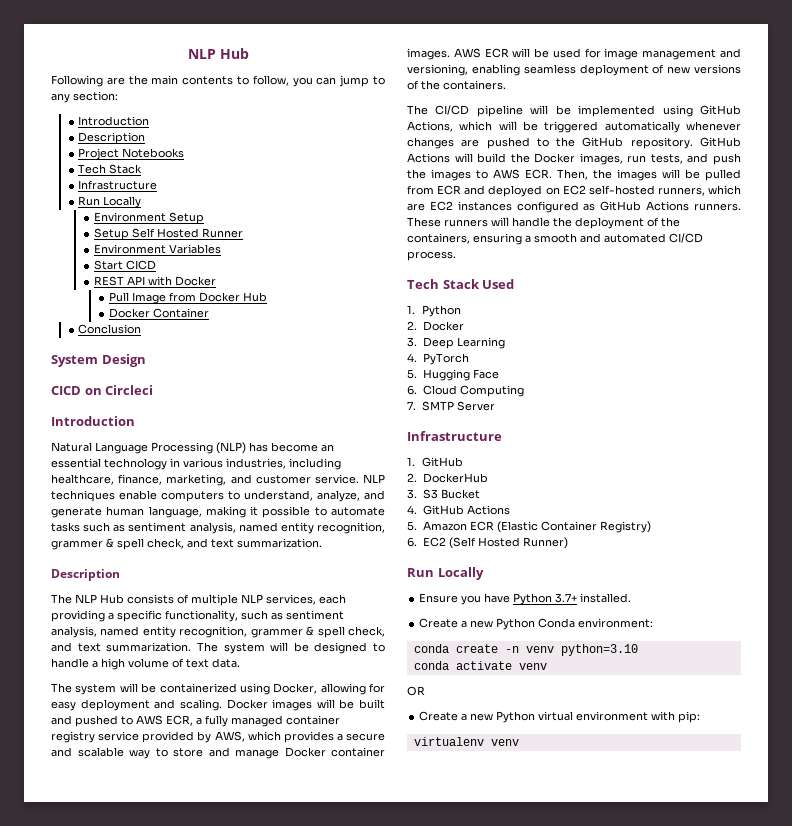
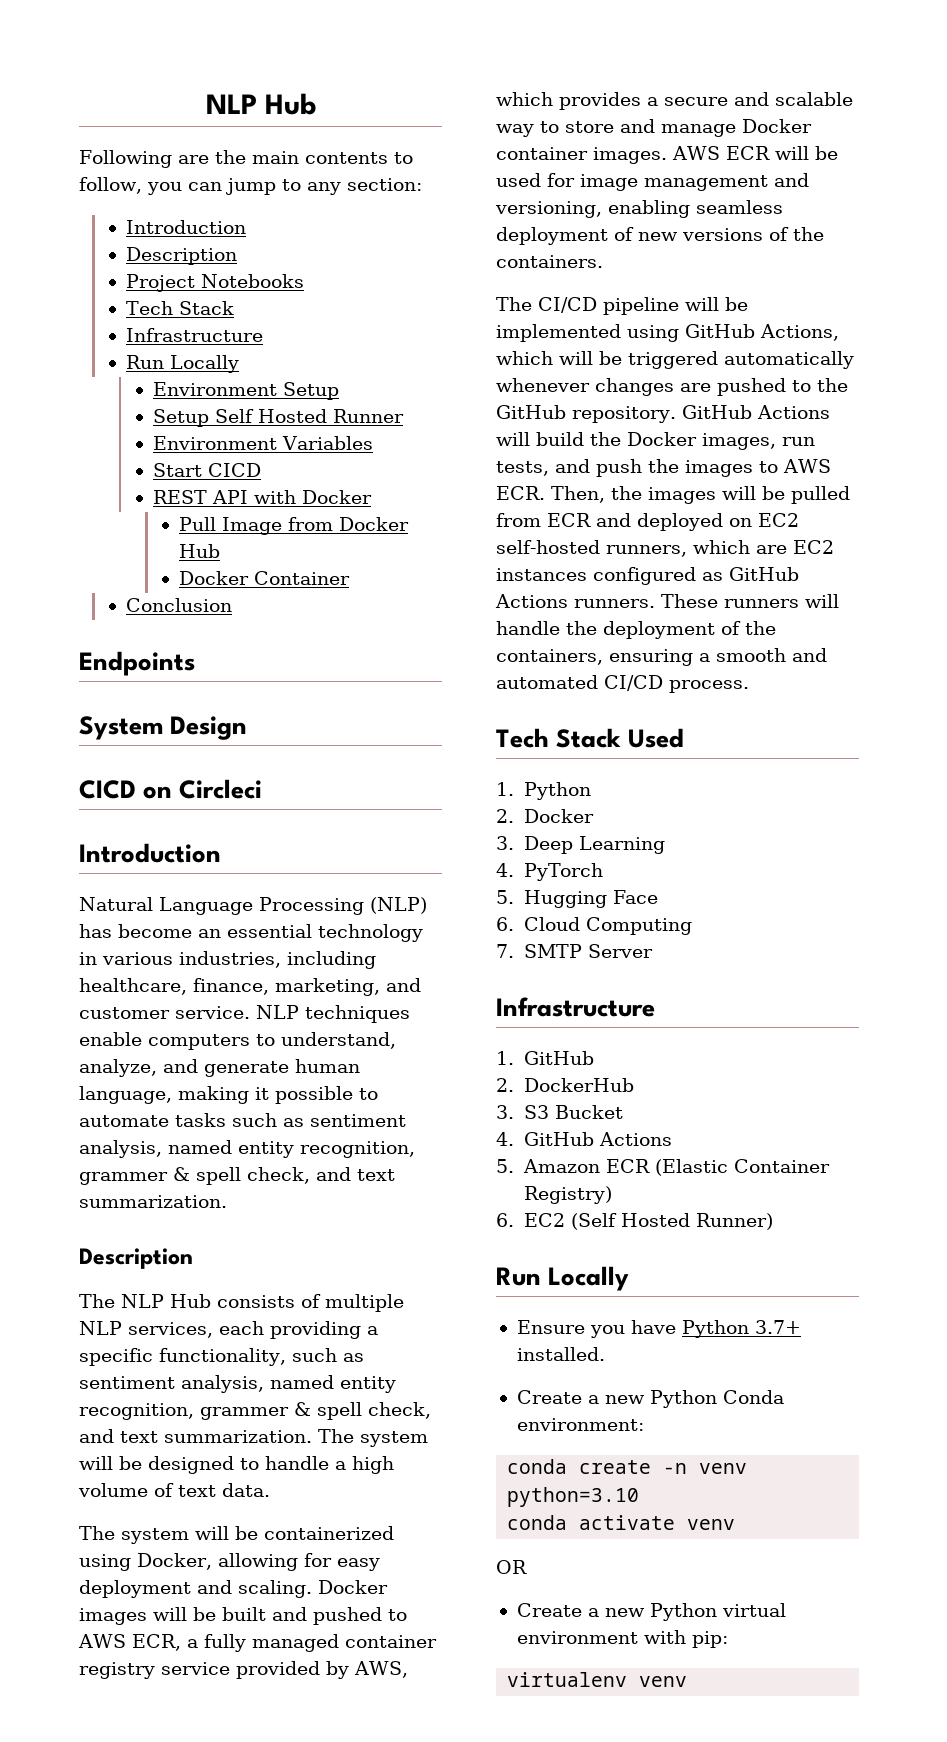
+ Endpoints

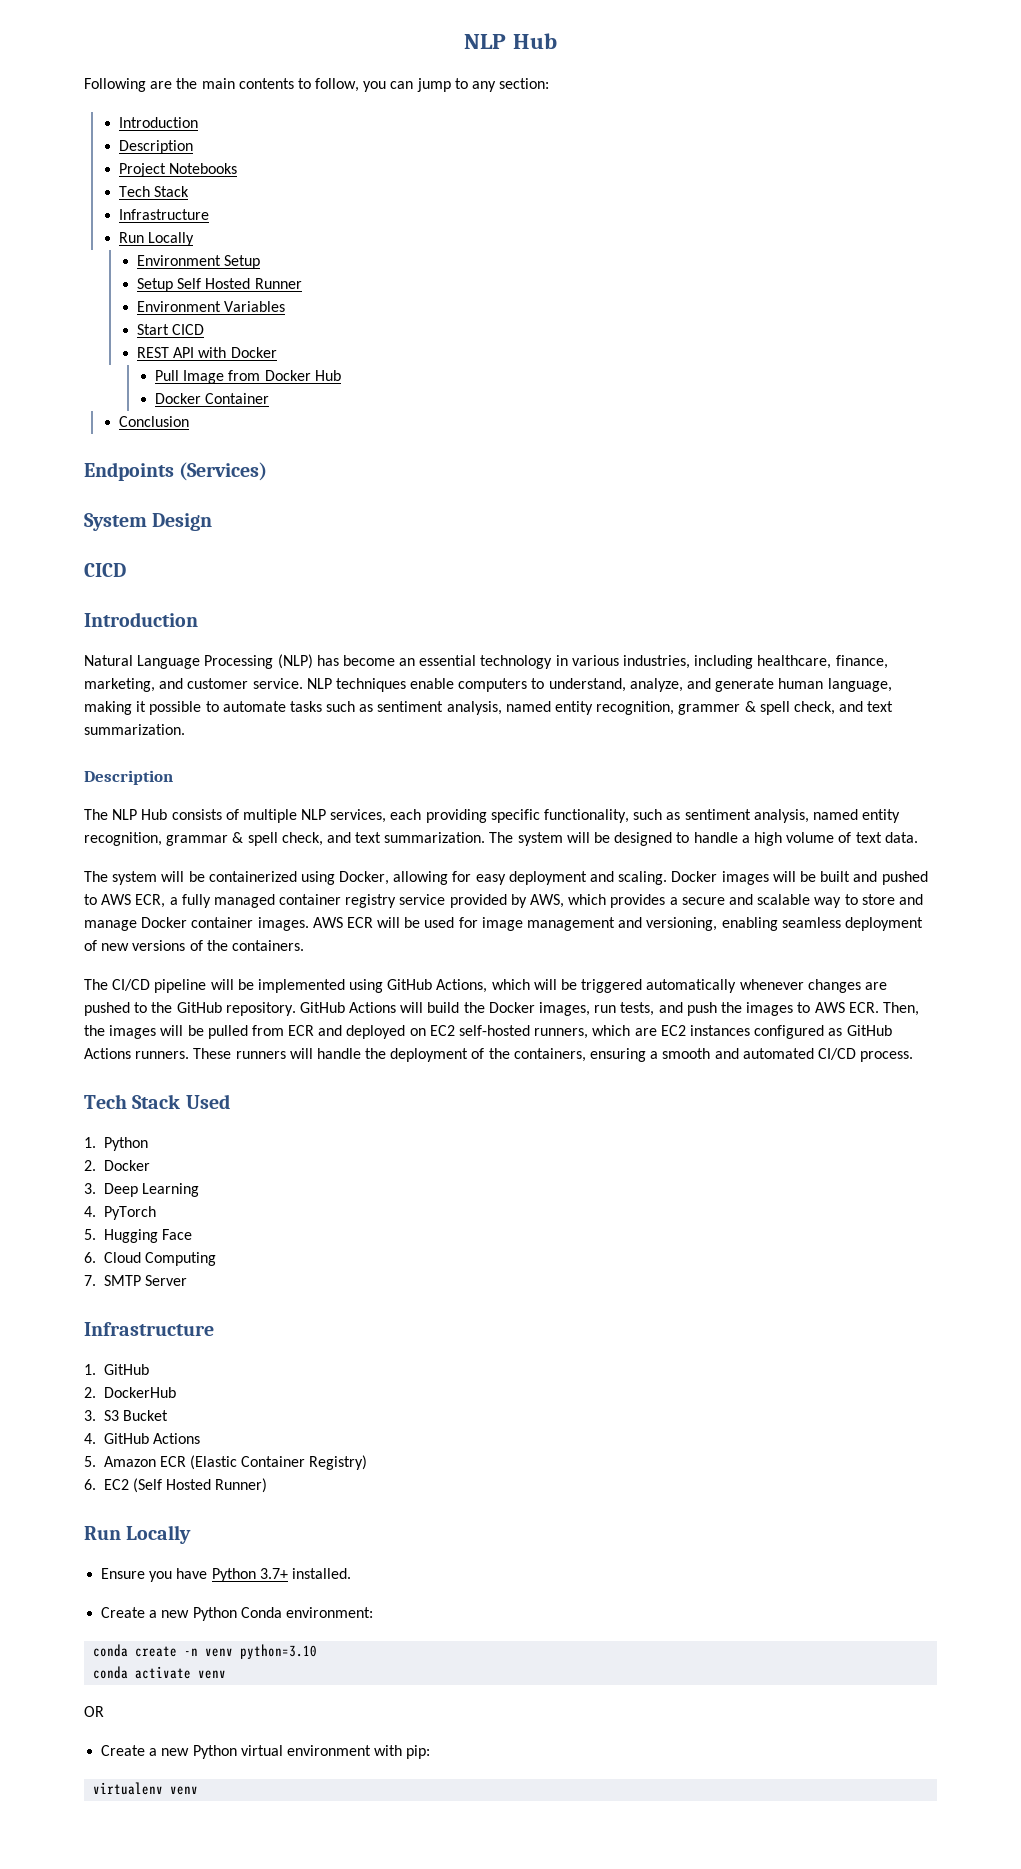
- Endpoints
+ Endpoints (Services)
  System Design
- CICD on Circleci
+ CICD
- The NLP Hub consists of multiple NLP services, each providing a specific functionality, such as sentiment analysis, named entity recognition, grammer & spell check, and text summarization.
+ The NLP Hub consists of multiple NLP services, each providing specific functionality, such as sentiment analysis, named entity recognition, grammar & spell check, and text summarization.

